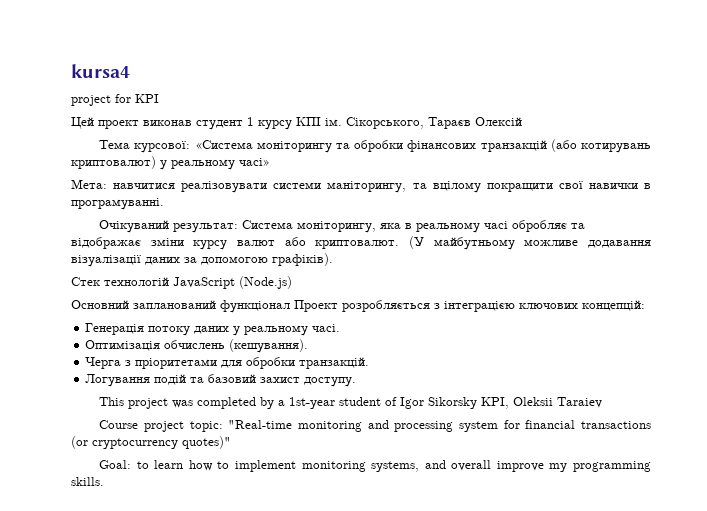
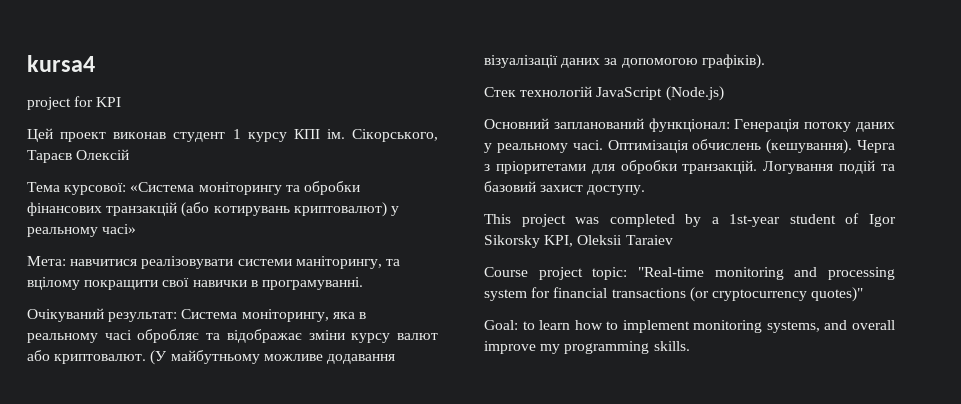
- Основний запланований функціонал Проект розробляється з інтеграцією ключових концепцій:
- Генерація потоку даних у реальному часі.
- Оптимізація обчислень (кешування).
- Черга з пріоритетами для обробки транзакцій.
- Логування подій та базовий захист доступу.
+ Основний запланований функціонал: Генерація потоку даних у реальному часі. Оптимізація обчислень (кешування). Черга з пріоритетами для обробки транзакцій. Логування подій та базовий захист доступу.

